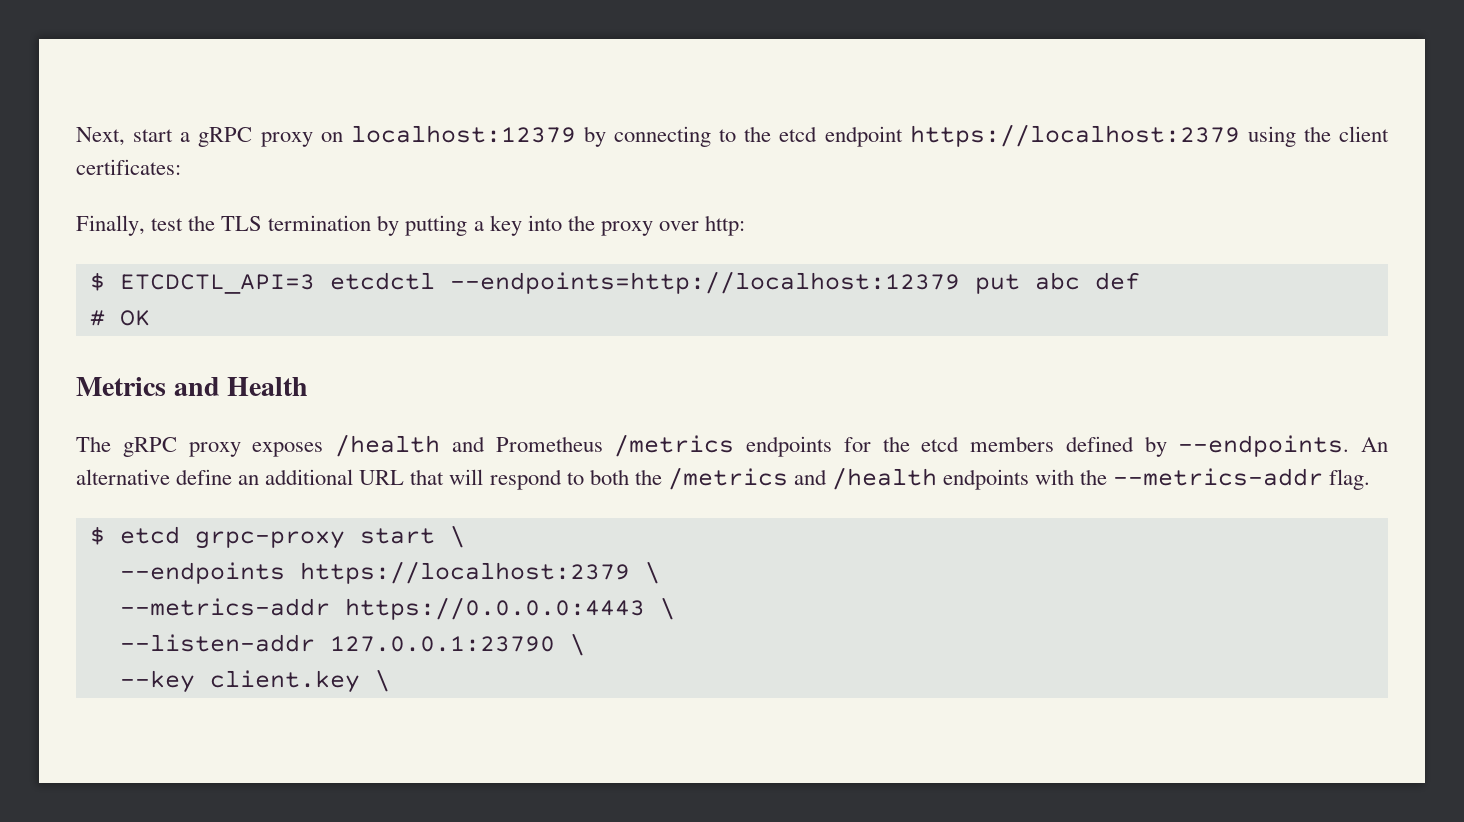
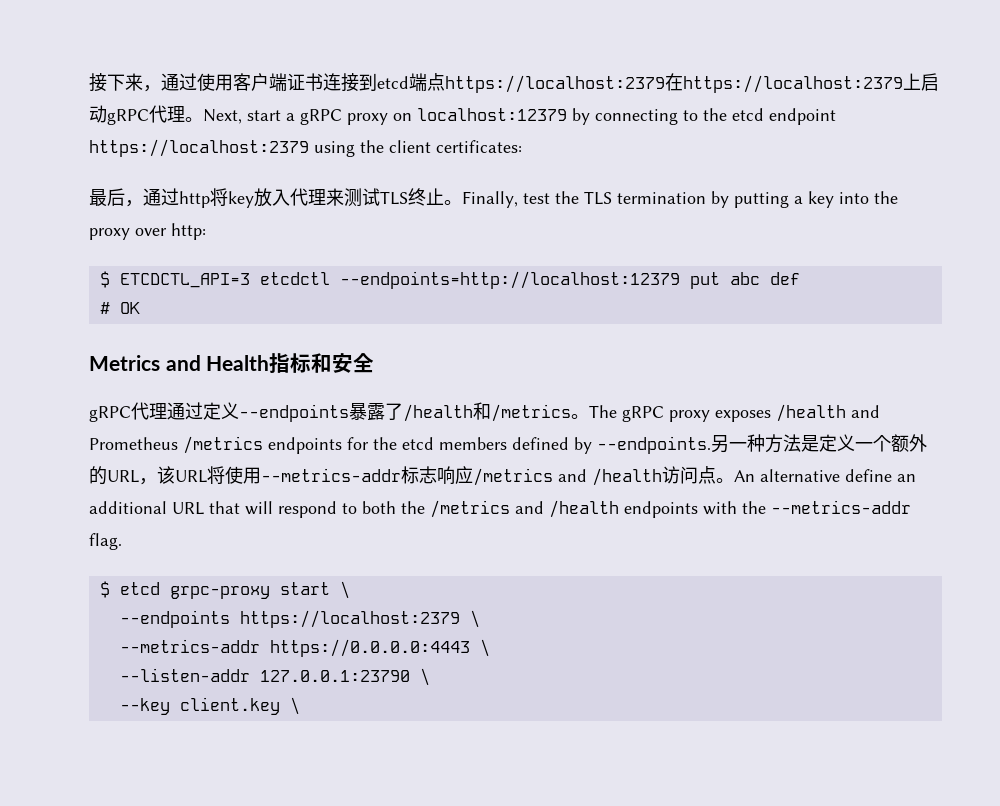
+ 接下来，通过使用客户端证书连接到etcd端点https://localhost:2379在https://localhost:2379上启动gRPC代理。
+ 最后，通过http将key放入代理来测试TLS终止。
- Metrics and Health
- The gRPC proxy exposes /health and Prometheus /metrics endpoints for the etcd members defined by --endpoints.
+ Metrics and Health指标和安全
+ gRPC代理通过定义--endpoints暴露了/health和/metrics。The gRPC proxy exposes /health and Prometheus /metrics endpoints for the etcd members defined by --endpoints.
+ 另一种方法是定义一个额外的URL，该URL将使用--metrics-addr标志响应/metrics and /health访问点。

